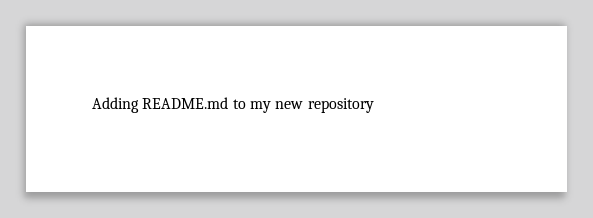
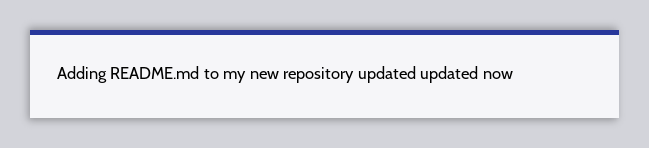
- Adding README.md to my new repository
+ Adding README.md to my new repository updated updated now

